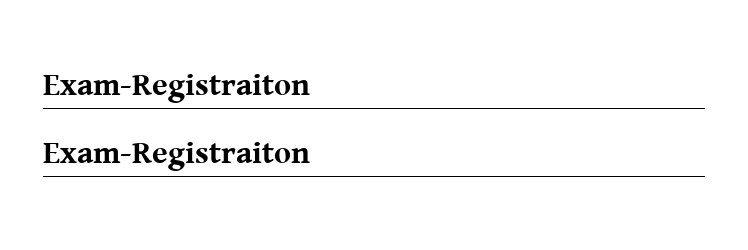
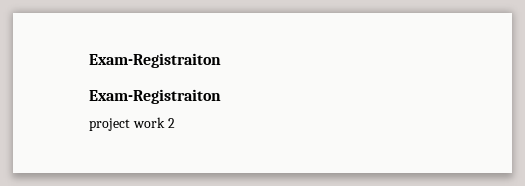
+ project work 2

